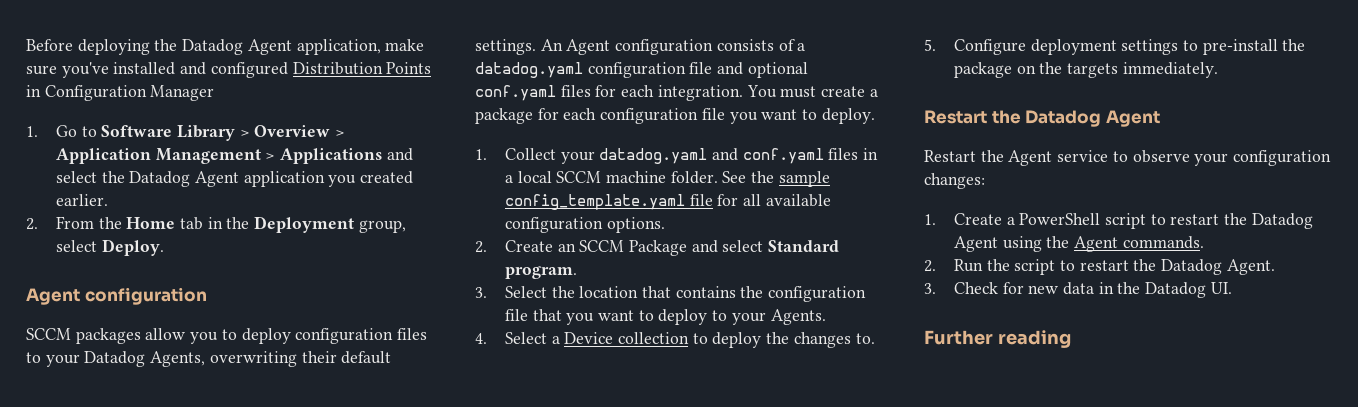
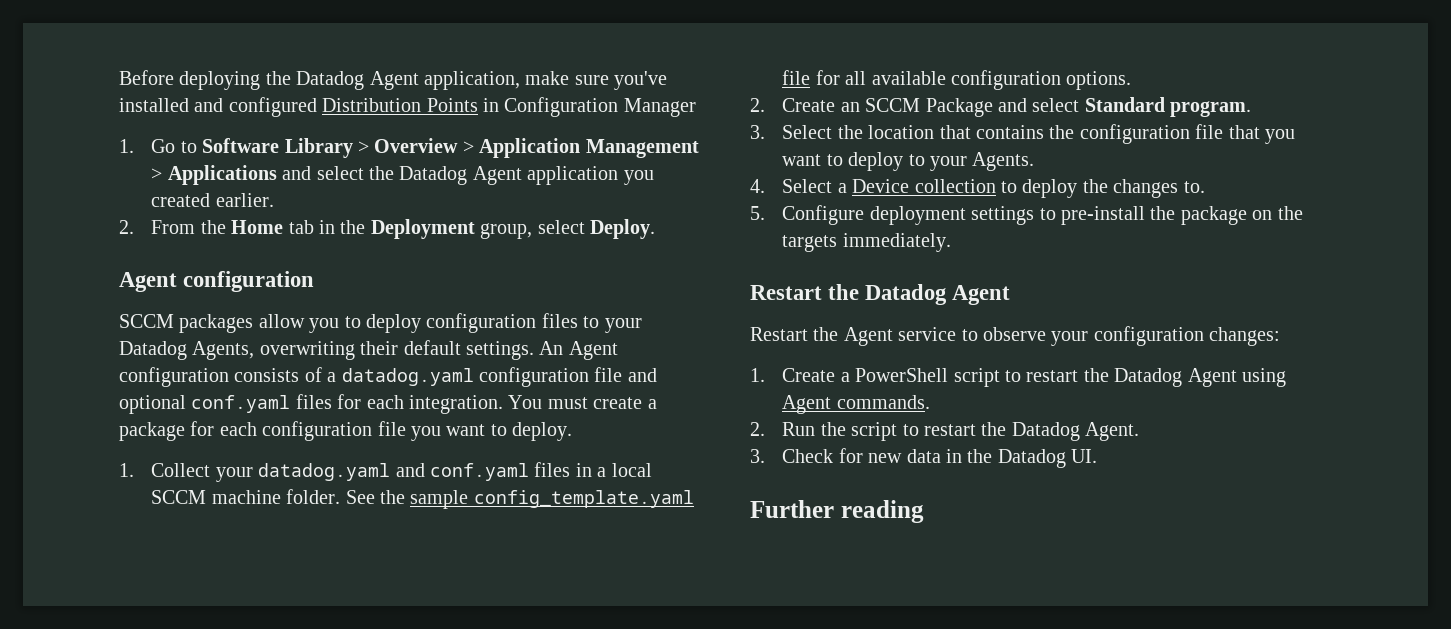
- 1. Create a PowerShell script to restart the Datadog Agent using the Agent commands.
+ 1. Create a PowerShell script to restart the Datadog Agent using Agent commands.

